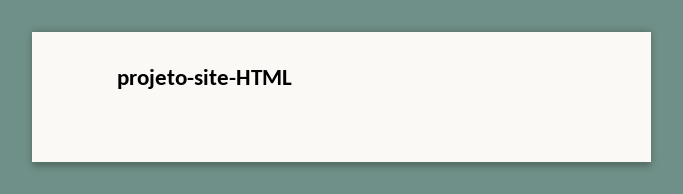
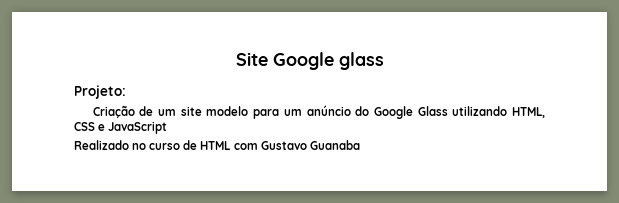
- projeto-site-HTML
+ Site Google glass
+ Projeto:
+ Criação de um site modelo para um anúncio do Google Glass utilizando HTML, CSS e JavaScript
+ Realizado no curso de HTML com Gustavo Guanaba

